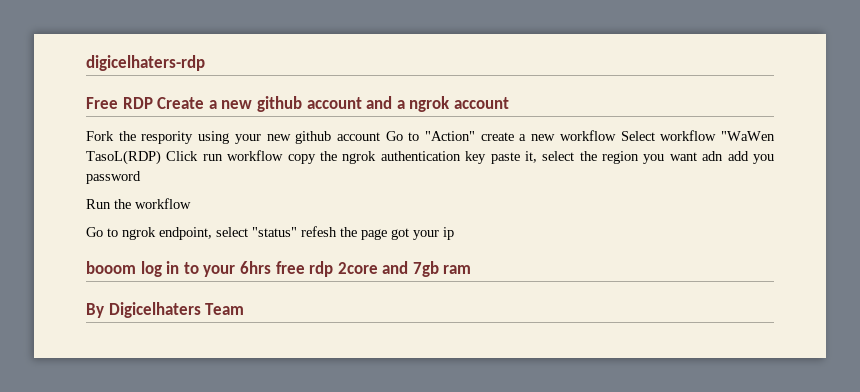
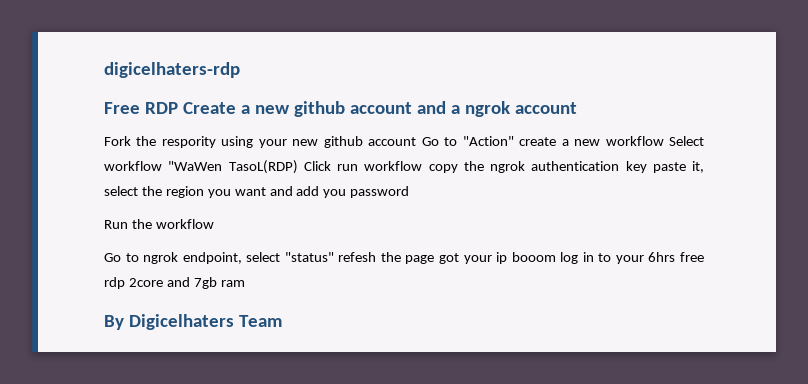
- Fork the respority using your new github account Go to "Action" create a new workflow Select workflow "WaWen TasoL(RDP) Click run workflow copy the ngrok authentication key paste it, select the region you want adn add you password
+ Fork the respority using your new github account Go to "Action" create a new workflow Select workflow "WaWen TasoL(RDP) Click run workflow copy the ngrok authentication key paste it, select the region you want and add you password
- Go to ngrok endpoint, select "status" refesh the page got your ip
- booom log in to your 6hrs free rdp 2core and 7gb ram
+ Go to ngrok endpoint, select "status" refesh the page got your ip booom log in to your 6hrs free rdp 2core and 7gb ram

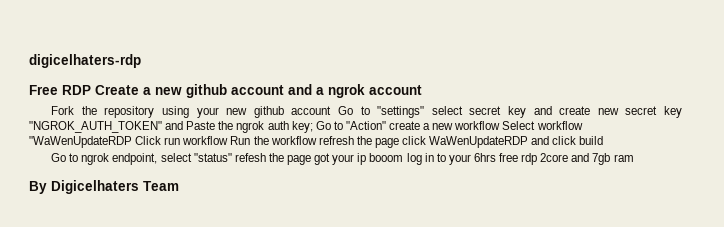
- Fork the respority using your new github account Go to "Action" create a new workflow Select workflow "WaWen TasoL(RDP) Click run workflow copy the ngrok authentication key paste it, select the region you want and add you password
- Run the workflow
+ Fork the repository using your new github account Go to "settings" select secret key and create new secret key "NGROK_AUTH_TOKEN" and Paste the ngrok auth key; Go to "Action" create a new workflow Select workflow "WaWenUpdateRDP Click run workflow Run the workflow refresh the page click WaWenUpdateRDP and click build

